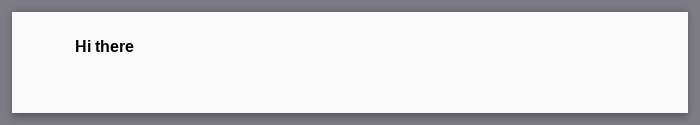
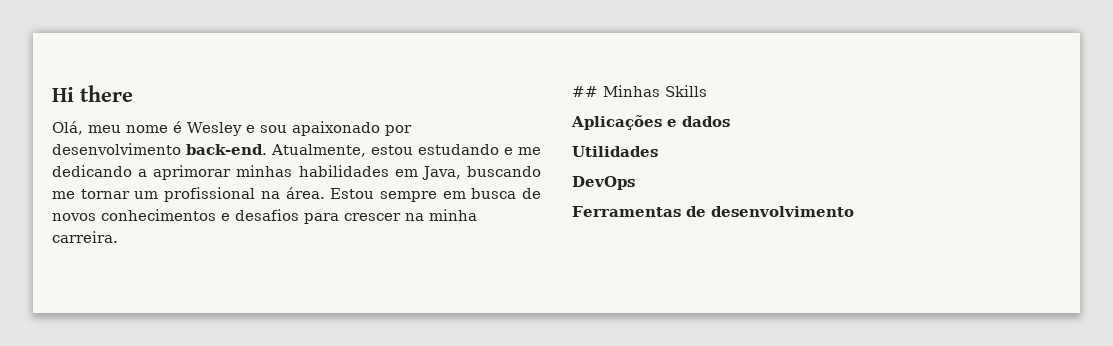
+ Olá, meu nome é Wesley e sou apaixonado por desenvolvimento back-end. Atualmente, estou estudando e me dedicando a aprimorar minhas habilidades em Java, buscando me tornar um profissional na área. Estou sempre em busca de novos conhecimentos e desafios para crescer na minha carreira.
+ ## Minhas Skills
+ Aplicações e dados
+ Utilidades
+ DevOps
+ Ferramentas de desenvolvimento

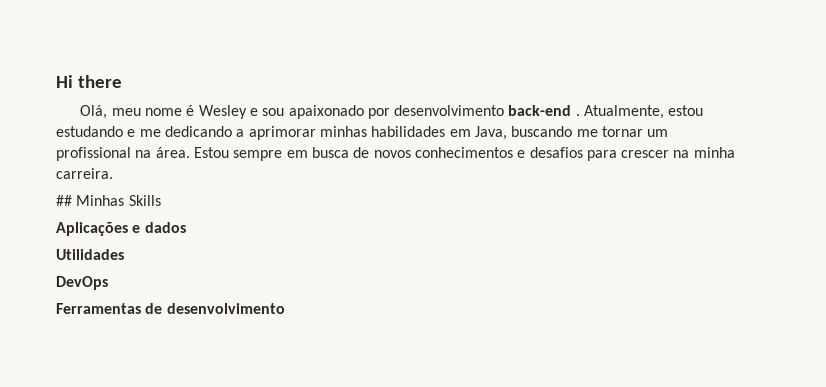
- Olá, meu nome é Wesley e sou apaixonado por desenvolvimento back-end.
+ Olá, meu nome é Wesley e sou apaixonado por desenvolvimento back-end .

